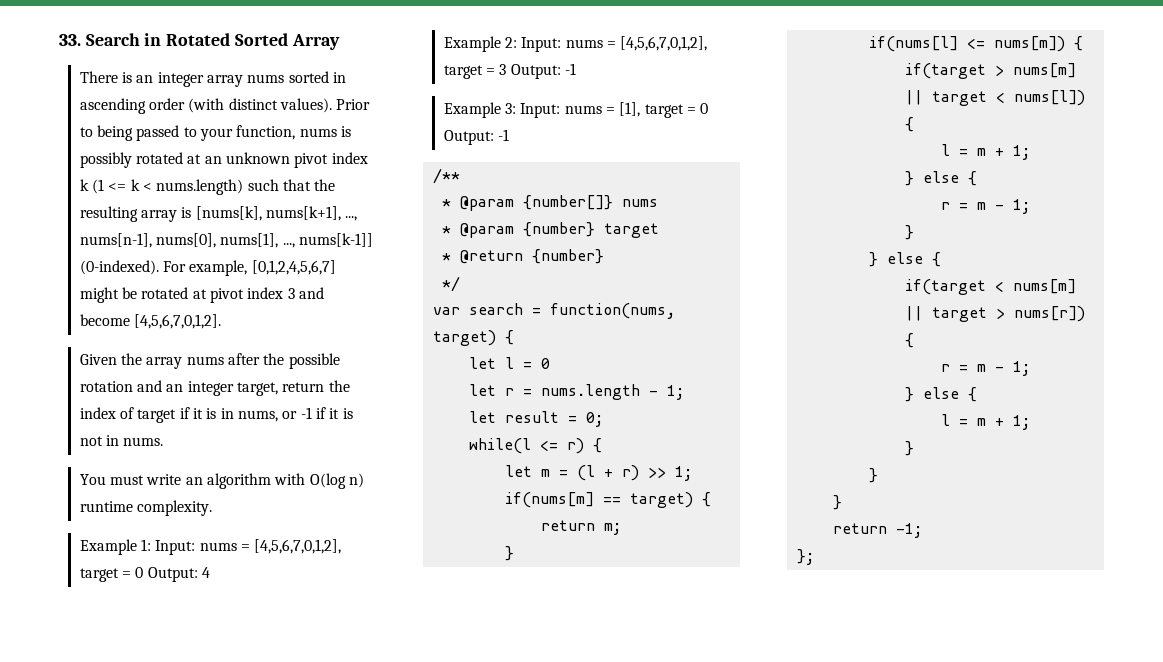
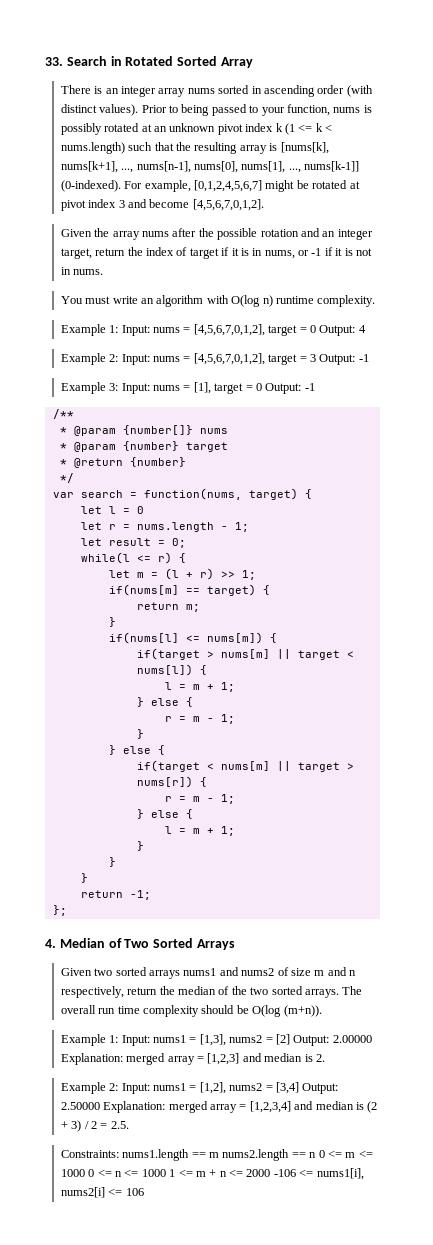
+ 4. Median of Two Sorted Arrays
+ Given two sorted arrays nums1 and nums2 of size m and n respectively, return the median of the two sorted arrays. The overall run time complexity should be O(log (m+n)).
+ Example 1: Input: nums1 = [1,3], nums2 = [2] Output: 2.00000 Explanation: merged array = [1,2,3] and median is 2.
+ Example 2: Input: nums1 = [1,2], nums2 = [3,4] Output: 2.50000 Explanation: merged array = [1,2,3,4] and median is (2 + 3) / 2 = 2.5.
+ Constraints: nums1.length == m nums2.length == n 0 <= m <= 1000 0 <= n <= 1000 1 <= m + n <= 2000 -106 <= nums1[i], nums2[i] <= 106

